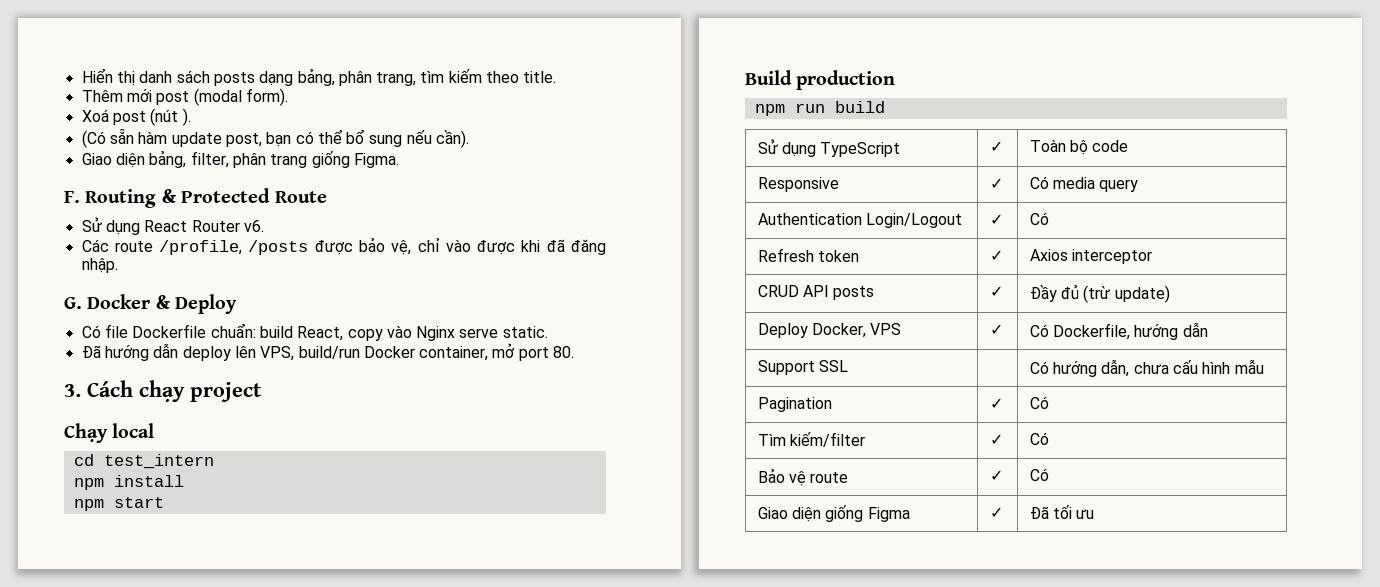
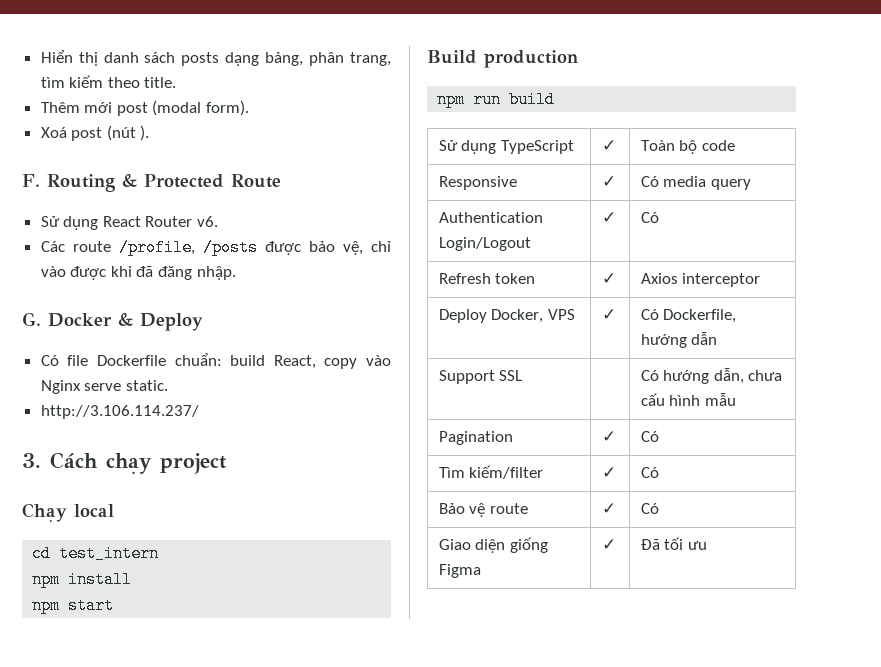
- (Có sẵn hàm update post, bạn có thể bổ sung nếu cần).
- Giao diện bảng, filter, phân trang giống Figma.
- Đã hướng dẫn deploy lên VPS, build/run Docker container, mở port 80.
+ http://3.106.114.237/
- CRUD API posts | ✓ | Đầy đủ (trừ update)

